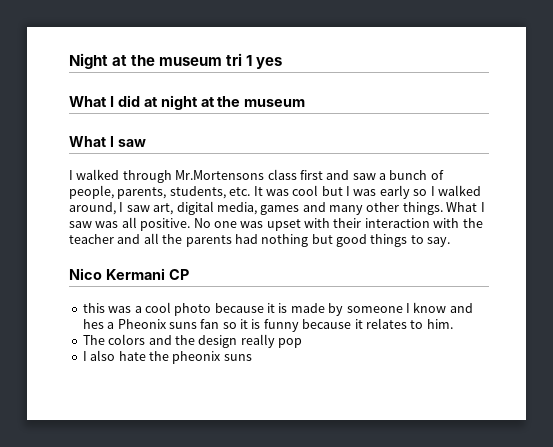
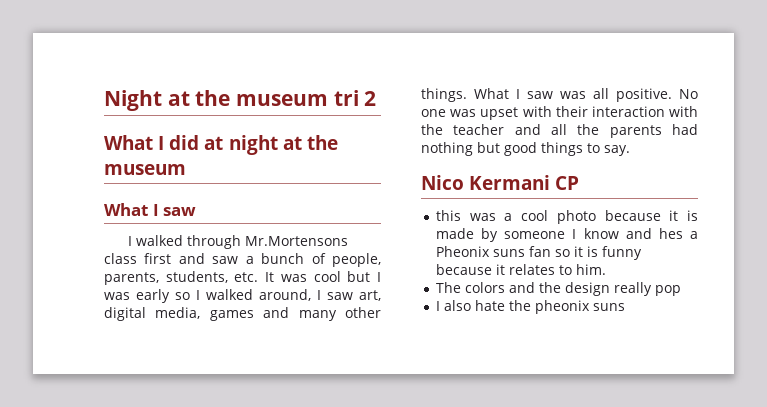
- Night at the museum tri 1 yes
+ Night at the museum tri 2

